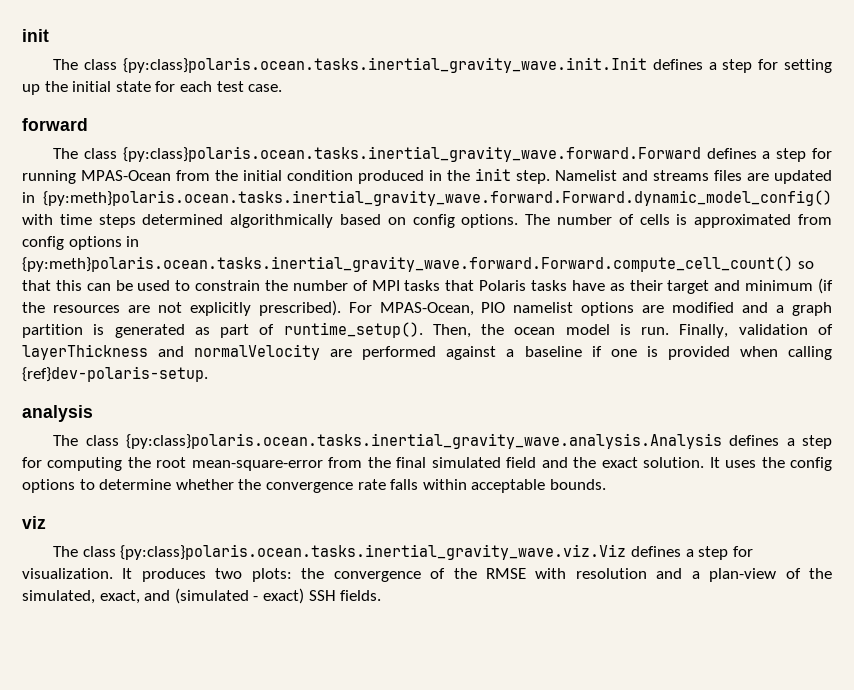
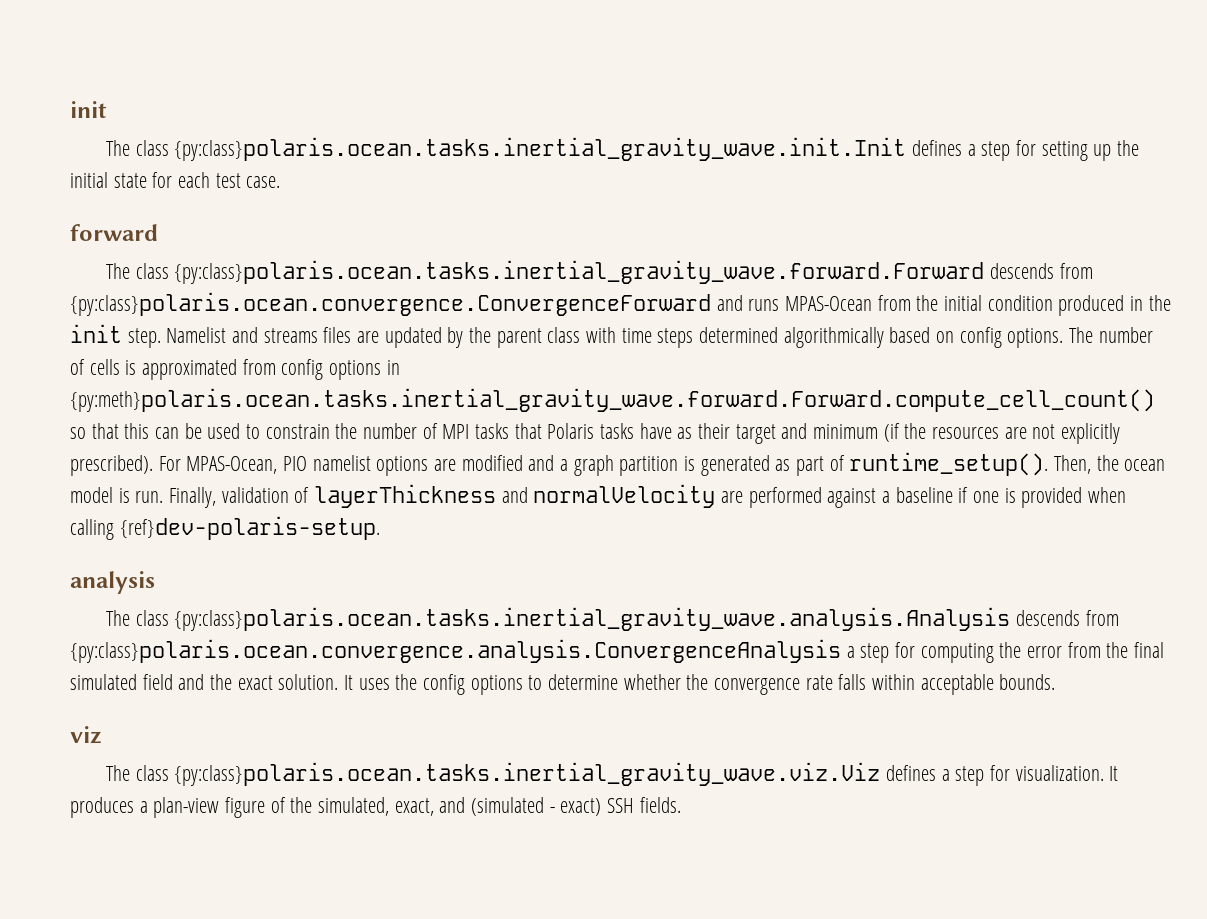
- The class {py:class}polaris.ocean.tasks.inertial_gravity_wave.forward.Forward defines a step for running MPAS-Ocean from the initial condition produced in the init step.
+ The class {py:class}polaris.ocean.tasks.inertial_gravity_wave.forward.Forward descends from {py:class}polaris.ocean.convergence.ConvergenceForward and runs MPAS-Ocean from the initial condition produced in the init step.
- Namelist and streams files are updated in {py:meth}polaris.ocean.tasks.inertial_gravity_wave.forward.Forward.dynamic_model_config() with time steps determined algorithmically based on config options.
+ Namelist and streams files are updated by the parent class with time steps determined algorithmically based on config options.
- The class {py:class}polaris.ocean.tasks.inertial_gravity_wave.analysis.Analysis defines a step for computing the root mean-square-error from the final simulated field and the exact solution.
+ The class {py:class}polaris.ocean.tasks.inertial_gravity_wave.analysis.Analysis descends from {py:class}polaris.ocean.convergence.analysis.ConvergenceAnalysis a step for computing the error from the final simulated field and the exact solution.
- It produces two plots: the convergence of the RMSE with resolution and a plan-view of the simulated, exact, and (simulated - exact) SSH fields.
+ It produces a plan-view figure of the simulated, exact, and (simulated - exact) SSH fields.

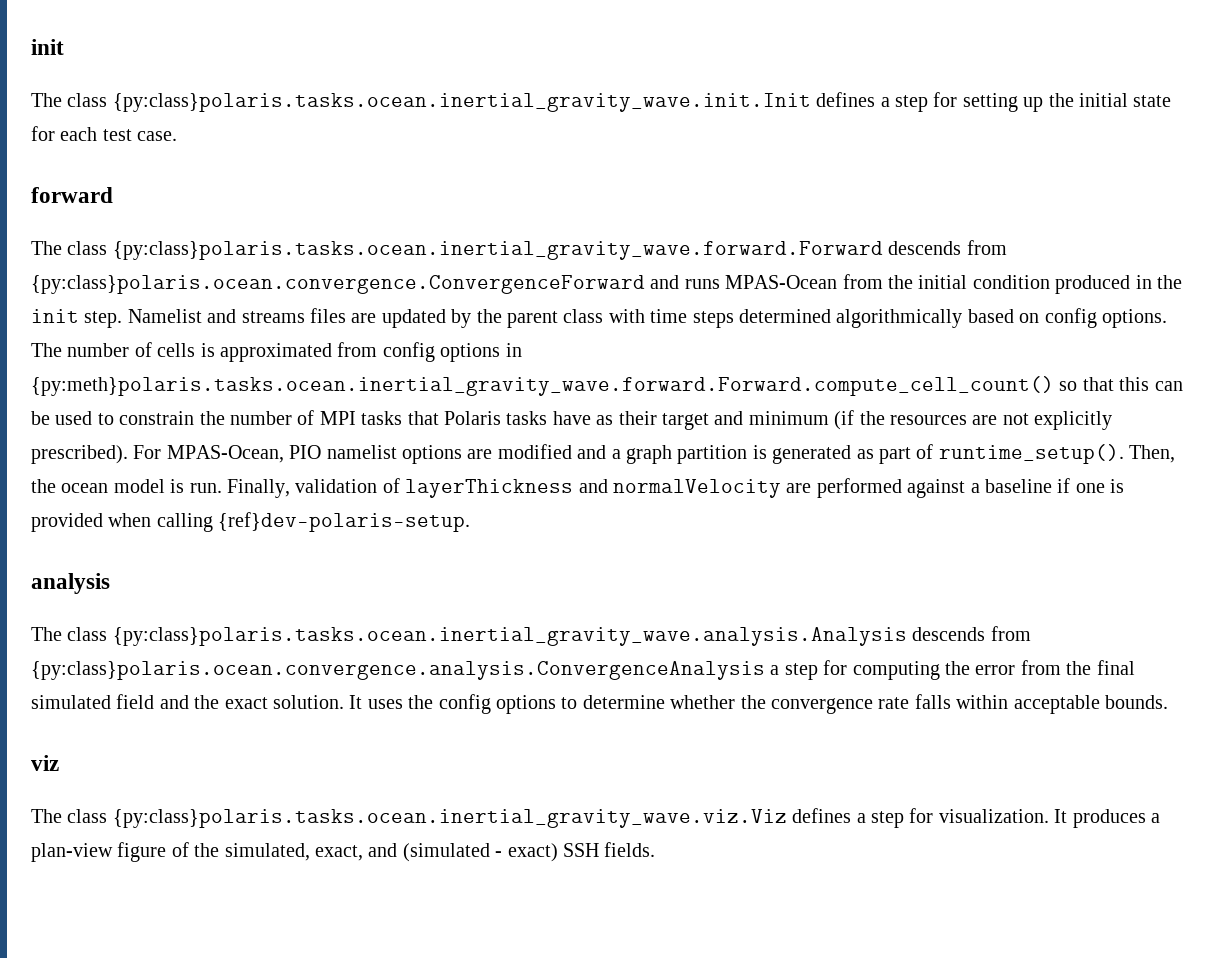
- The class {py:class}polaris.ocean.tasks.inertial_gravity_wave.init.Init defines a step for setting up the initial state for each test case.
+ The class {py:class}polaris.tasks.ocean.inertial_gravity_wave.init.Init defines a step for setting up the initial state for each test case.
- The class {py:class}polaris.ocean.tasks.inertial_gravity_wave.forward.Forward descends from {py:class}polaris.ocean.convergence.ConvergenceForward and runs MPAS-Ocean from the initial condition produced in the init step.
+ The class {py:class}polaris.tasks.ocean.inertial_gravity_wave.forward.Forward descends from {py:class}polaris.ocean.convergence.ConvergenceForward and runs MPAS-Ocean from the initial condition produced in the init step.
- The number of cells is approximated from config options in {py:meth}polaris.ocean.tasks.inertial_gravity_wave.forward.Forward.compute_cell_count() so that this can be used to constrain the number of MPI tasks that Polaris tasks have as their target and minimum (if the resources are not explicitly prescribed).
+ The number of cells is approximated from config options in {py:meth}polaris.tasks.ocean.inertial_gravity_wave.forward.Forward.compute_cell_count() so that this can be used to constrain the number of MPI tasks that Polaris tasks have as their target and minimum (if the resources are not explicitly prescribed).
- The class {py:class}polaris.ocean.tasks.inertial_gravity_wave.analysis.Analysis descends from {py:class}polaris.ocean.convergence.analysis.ConvergenceAnalysis a step for computing the error from the final simulated field and the exact solution.
+ The class {py:class}polaris.tasks.ocean.inertial_gravity_wave.analysis.Analysis descends from {py:class}polaris.ocean.convergence.analysis.ConvergenceAnalysis a step for computing the error from the final simulated field and the exact solution.
- The class {py:class}polaris.ocean.tasks.inertial_gravity_wave.viz.Viz defines a step for visualization.
+ The class {py:class}polaris.tasks.ocean.inertial_gravity_wave.viz.Viz defines a step for visualization.

